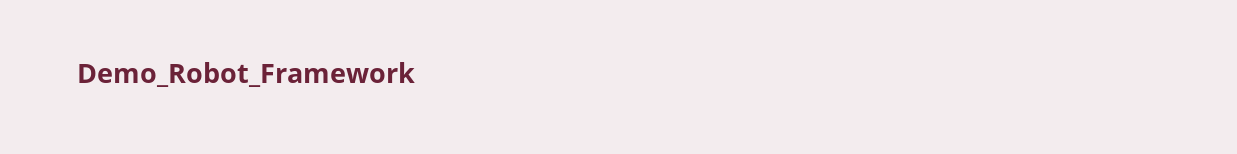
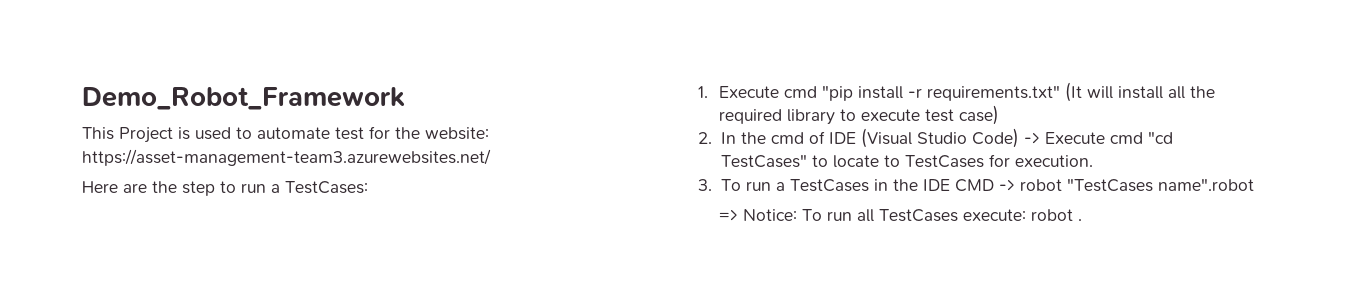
+ This Project is used to automate test for the website: https://asset-management-team3.azurewebsites.net/
+ Here are the step to run a TestCases:
+ 1. Execute cmd "pip install -r requirements.txt" (It will install all the required library to execute test case)
+ 2. In the cmd of IDE (Visual Studio Code) -> Execute cmd "cd TestCases" to locate to TestCases for execution.
+ 3. To run a TestCases in the IDE CMD -> robot "TestCases name".robot
+ => Notice: To run all TestCases execute: robot .

